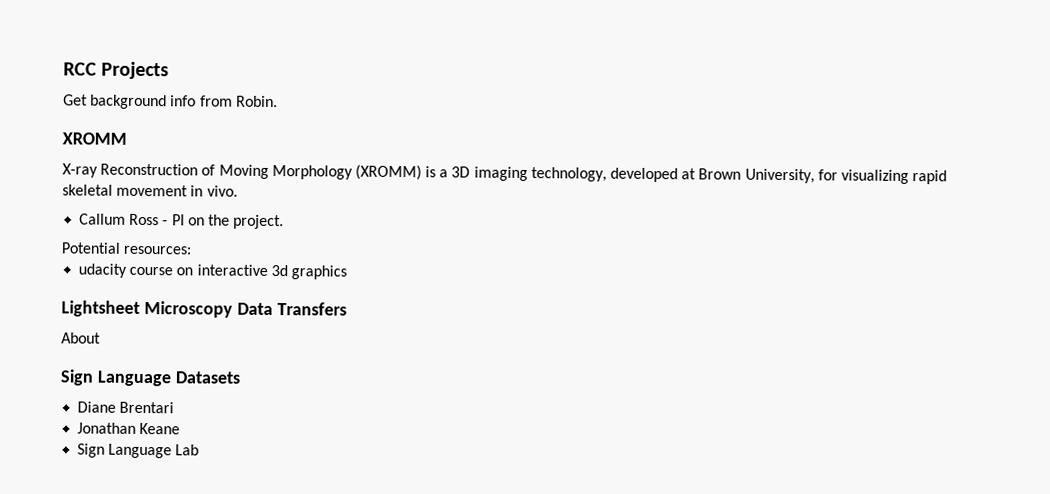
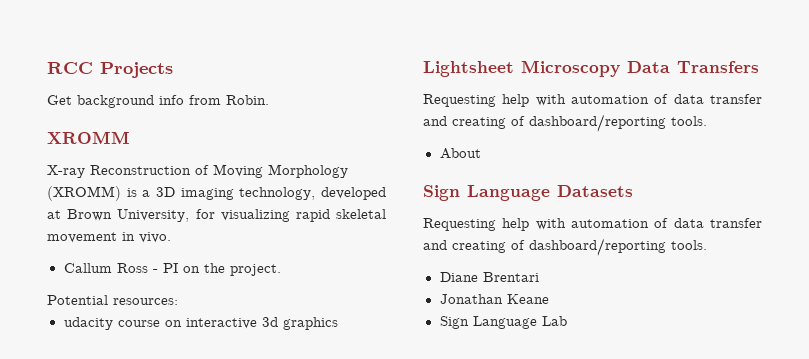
  Lightsheet Microscopy Data Transfers
+ Requesting help with automation of data transfer and creating of dashboard/reporting tools.
  About
  Sign Language Datasets
+ Requesting help with automation of data transfer and creating of dashboard/reporting tools.

